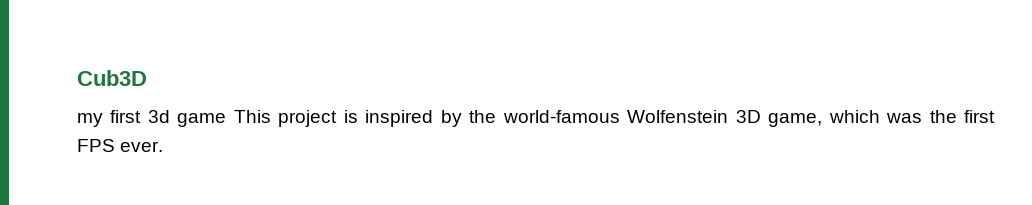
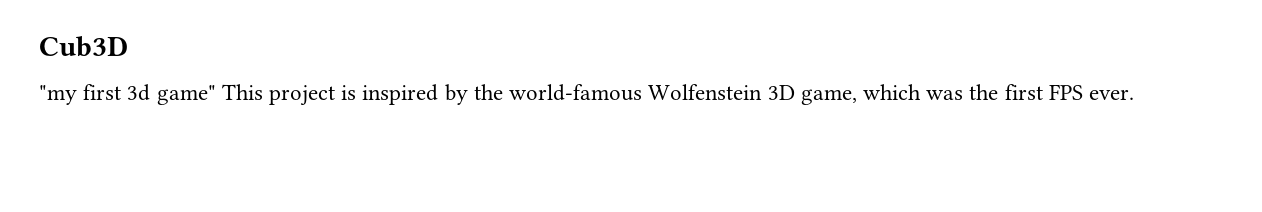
- my first 3d game This project is inspired by the world-famous Wolfenstein 3D game, which was the first FPS ever.
+ "my first 3d game" This project is inspired by the world-famous Wolfenstein 3D game, which was the first FPS ever.

